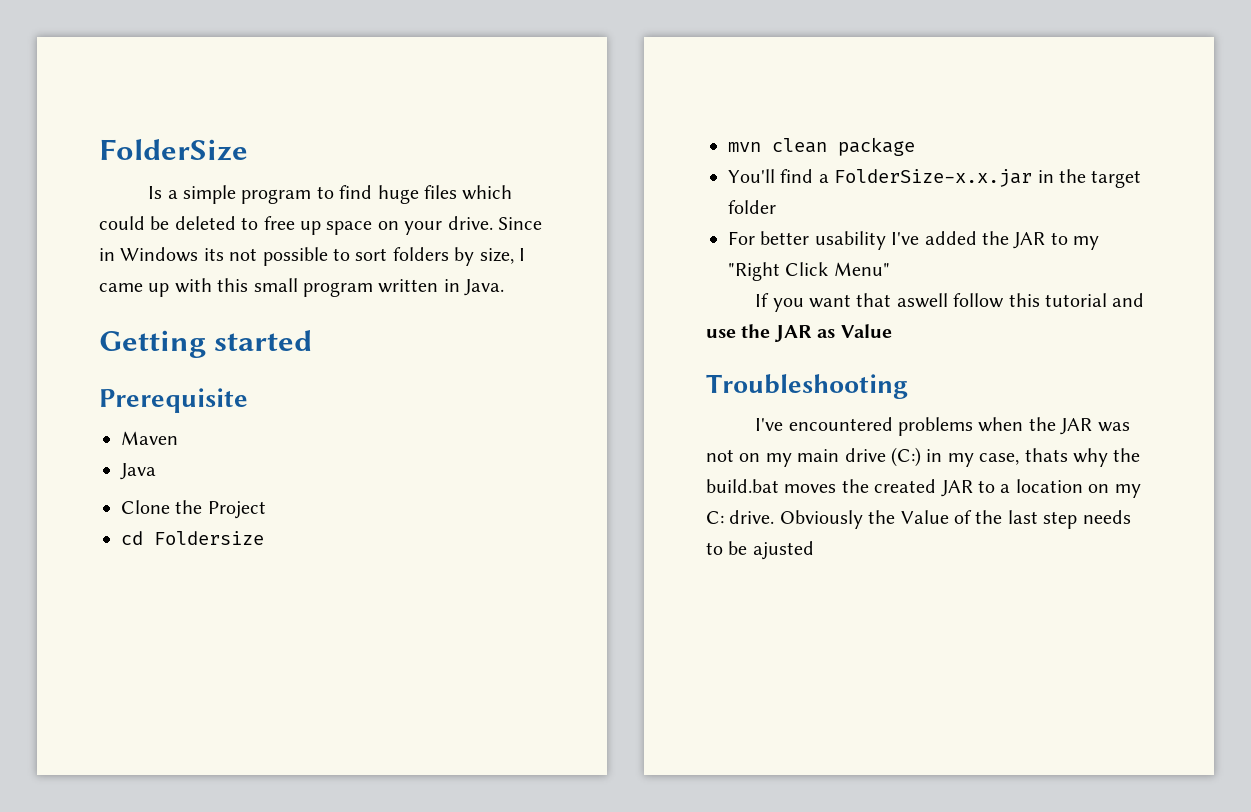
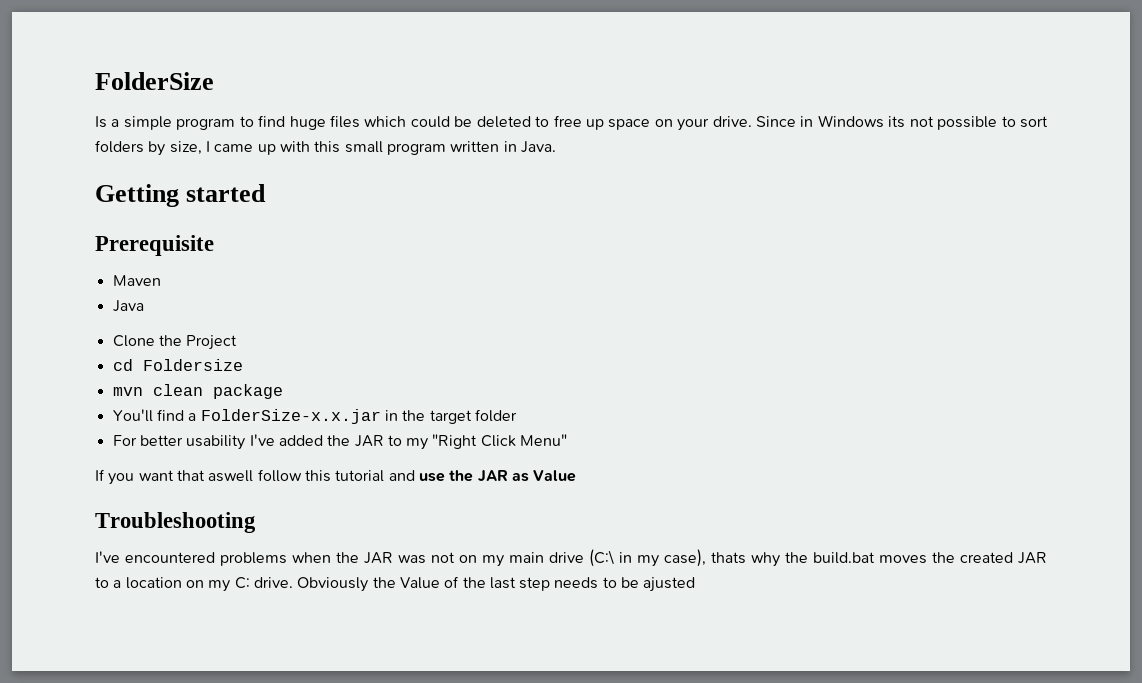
- I've encountered problems when the JAR was not on my main drive (C:) in my case, thats why the build.bat moves the created JAR to a location on my C: drive.
+ I've encountered problems when the JAR was not on my main drive (C:\ in my case), thats why the build.bat moves the created JAR to a location on my C: drive.

